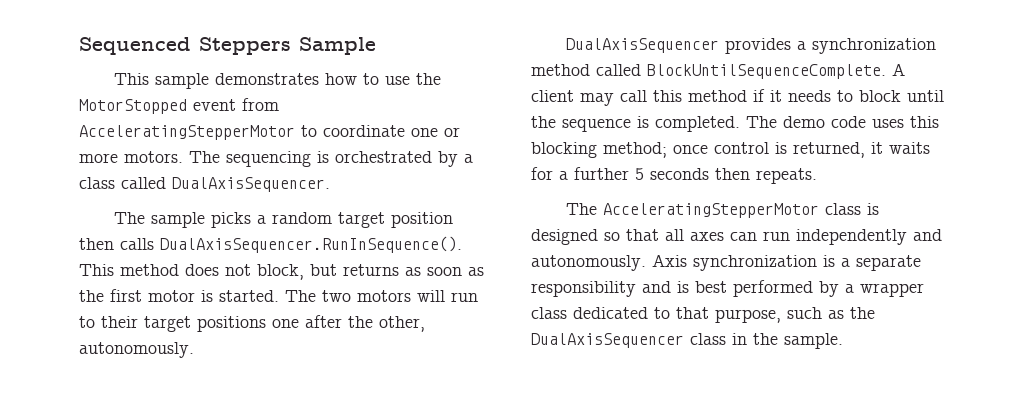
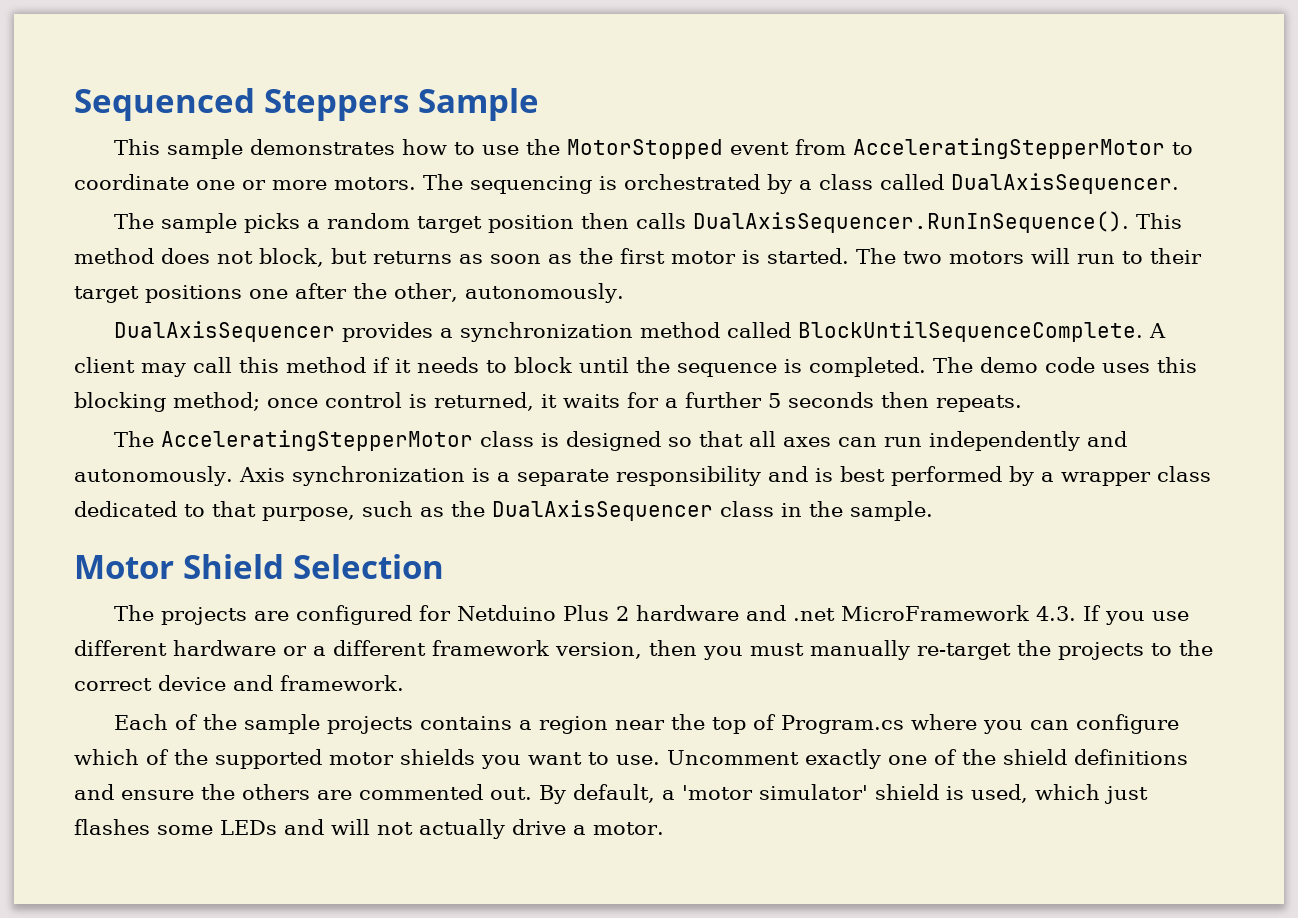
+ Motor Shield Selection
+ The projects are configured for Netduino Plus 2 hardware and .net MicroFramework 4.3. If you use different hardware or a different framework version, then you must manually re-target the projects to the correct device and framework.
+ Each of the sample projects contains a region near the top of Program.cs where you can configure which of the supported motor shields you want to use. Uncomment exactly one of the shield definitions and ensure the others are commented out. By default, a 'motor simulator' shield is used, which just flashes some LEDs and will not actually drive a motor.

